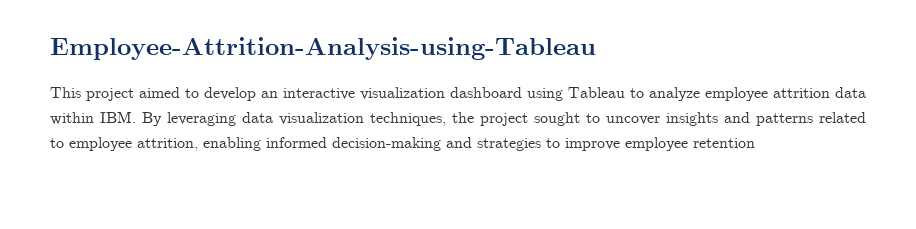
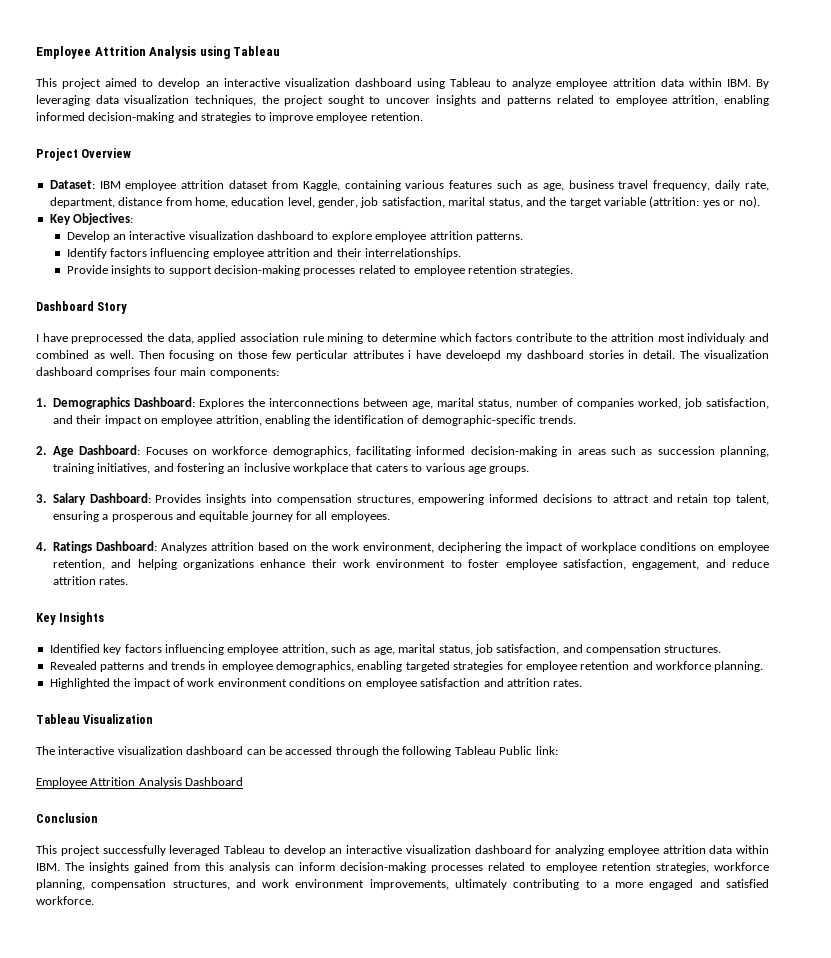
- Employee-Attrition-Analysis-using-Tableau
+ Employee Attrition Analysis using Tableau
- This project aimed to develop an interactive visualization dashboard using Tableau to analyze employee attrition data within IBM. By leveraging data visualization techniques, the project sought to uncover insights and patterns related to employee attrition, enabling informed decision-making and strategies to improve employee retention
+ This project aimed to develop an interactive visualization dashboard using Tableau to analyze employee attrition data within IBM. By leveraging data visualization techniques, the project sought to uncover insights and patterns related to employee attrition, enabling informed decision-making and strategies to improve employee retention.
+ Project Overview
+ Dataset: IBM employee attrition dataset from Kaggle, containing various features such as age, business travel frequency, daily rate, department, distance from home, education level, gender, job satisfaction, marital status, and the target variable (attrition: yes or no).
+ Key Objectives:
+ Develop an interactive visualization dashboard to explore employee attrition patterns.
+ Identify factors influencing employee attrition and their interrelationships.
+ Provide insights to support decision-making processes related to employee retention strategies.
+ Dashboard Story
+ I have preprocessed the data, applied association rule mining to determine which factors contribute to the attrition most individualy and combined as well. Then focusing on those few perticular attributes i have develoepd my dashboard stories in detail. The visualization dashboard comprises four main components:
+ 1. Demographics Dashboard: Explores the interconnections between age, marital status, number of companies worked, job satisfaction, and their impact on employee attrition, enabling the identification of demographic-specific trends.
+ 2. Age Dashboard: Focuses on workforce demographics, facilitating informed decision-making in areas such as succession planning, training initiatives, and fostering an inclusive workplace that caters to various age groups.
+ 3. Salary Dashboard: Provides insights into compensation structures, empowering informed decisions to attract and retain top talent, ensuring a prosperous and equitable journey for all employees.
+ 4. Ratings Dashboard: Analyzes attrition based on the work environment, deciphering the impact of workplace conditions on employee retention, and helping organizations enhance their work environment to foster employee satisfaction, engagement, and reduce attrition rates.
+ Key Insights
+ Identified key factors influencing employee attrition, such as age, marital status, job satisfaction, and compensation structures.
+ Revealed patterns and trends in employee demographics, enabling targeted strategies for employee retention and workforce planning.
+ Highlighted the impact of work environment conditions on employee satisfaction and attrition rates.
+ Tableau Visualization
+ The interactive visualization dashboard can be accessed through the following Tableau Public link:
+ Employee Attrition Analysis Dashboard
+ Conclusion
+ This project successfully leveraged Tableau to develop an interactive visualization dashboard for analyzing employee attrition data within IBM. The insights gained from this analysis can inform decision-making processes related to employee retention strategies, workforce planning, compensation structures, and work environment improvements, ultimately contributing to a more engaged and satisfied workforce.

